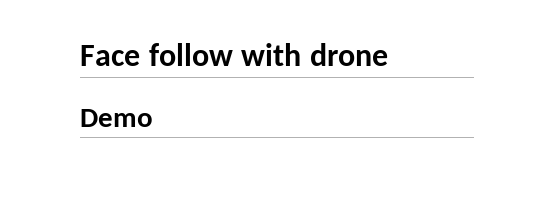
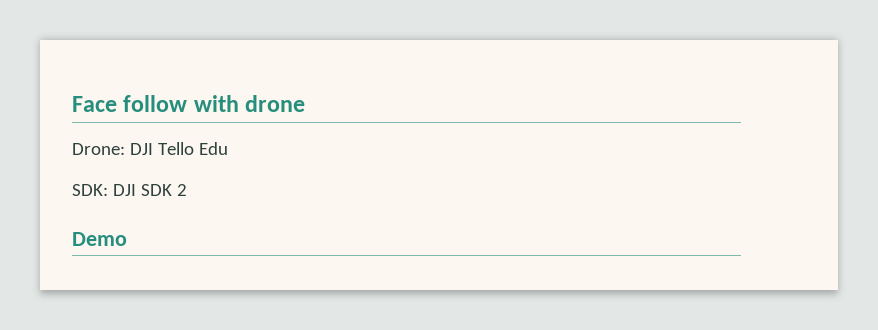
+ Drone: DJI Tello Edu
+ SDK: DJI SDK 2

